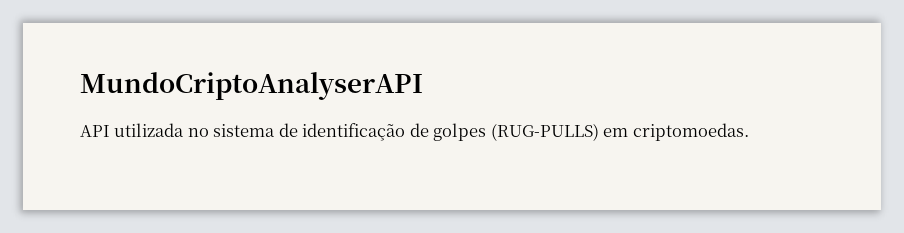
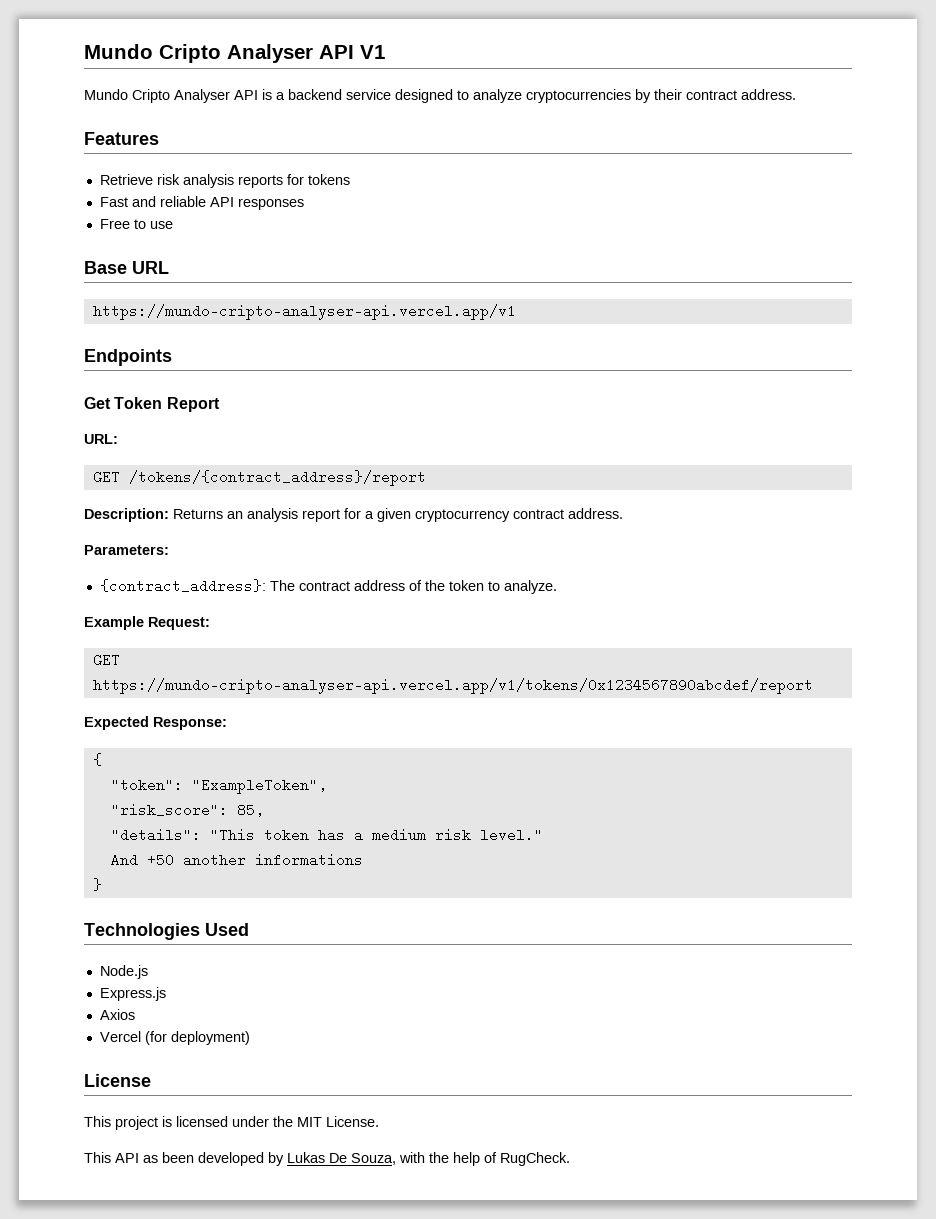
- MundoCriptoAnalyserAPI
- API utilizada no sistema de identificação de golpes (RUG-PULLS) em criptomoedas.
+ Mundo Cripto Analyser API V1
+ Mundo Cripto Analyser API is a backend service designed to analyze cryptocurrencies by their contract address.
+ Features
+ Retrieve risk analysis reports for tokens
+ Fast and reliable API responses
+ Free to use
+ Base URL
+ https://mundo-cripto-analyser-api.vercel.app/v1
+ Endpoints
+ Get Token Report
+ URL:
+ GET /tokens/{contract_address}/report
+ Description: Returns an analysis report for a given cryptocurrency contract address.
+ Parameters:
+ {contract_address}: The contract address of the token to analyze.
+ Example Request:
+ GET https://mundo-cripto-analyser-api.vercel.app/v1/tokens/0x1234567890abcdef/report
+ Expected Response:
+ {
+ "token": "ExampleToken",
+ "risk_score": 85,
+ "details": "This token has a medium risk level."
+ And +50 another informations
+ }
+ Technologies Used
+ Node.js
+ Express.js
+ Axios
+ Vercel (for deployment)
+ License
+ This project is licensed under the MIT License.
+ This API as been developed by Lukas De Souza, with the help of RugCheck.

